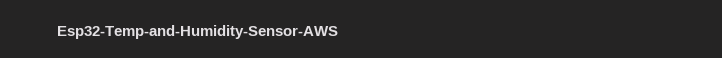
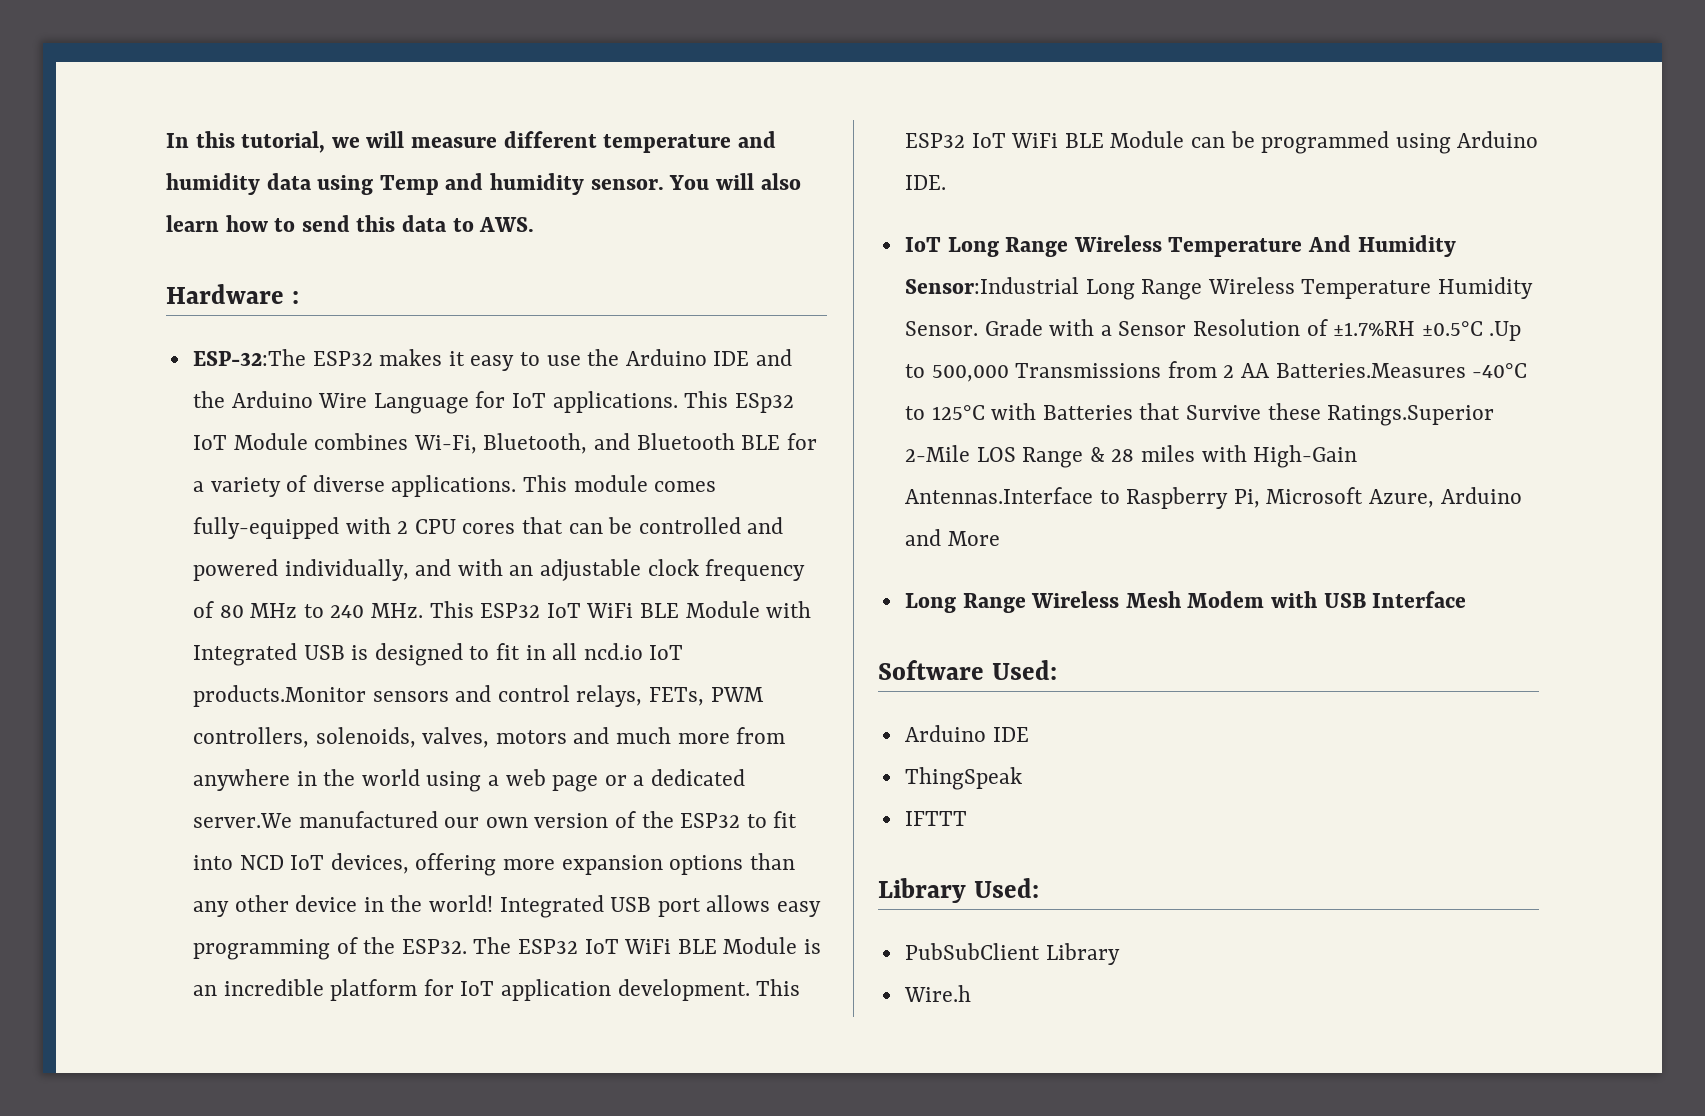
- Esp32-Temp-and-Humidity-Sensor-AWS
+ In this tutorial, we will measure different temperature and humidity data using Temp and humidity sensor. You will also learn how to send this data to AWS.
+ Hardware :
+ ESP-32:The ESP32 makes it easy to use the Arduino IDE and the Arduino Wire Language for IoT applications. This ESp32 IoT Module combines Wi-Fi, Bluetooth, and Bluetooth BLE for a variety of diverse applications. This module comes fully-equipped with 2 CPU cores that can be controlled and powered individually, and with an adjustable clock frequency of 80 MHz to 240 MHz. This ESP32 IoT WiFi BLE Module with Integrated USB is designed to fit in all ncd.io IoT products.Monitor sensors and control relays, FETs, PWM controllers, solenoids, valves, motors and much more from anywhere in the world using a web page or a dedicated server.We manufactured our own version of the ESP32 to fit into NCD IoT devices, offering more expansion options than any other device in the world! Integrated USB port allows easy programming of the ESP32. The ESP32 IoT WiFi BLE Module is an incredible platform for IoT application development. This ESP32 IoT WiFi BLE Module can be programmed using Arduino IDE.
+ IoT Long Range Wireless Temperature And Humidity Sensor:Industrial Long Range Wireless Temperature Humidity Sensor. Grade with a Sensor Resolution of ±1.7%RH ±0.5°C .Up to 500,000 Transmissions from 2 AA Batteries.Measures -40°C to 125°C with Batteries that Survive these Ratings.Superior 2-Mile LOS Range & 28 miles with High-Gain Antennas.Interface to Raspberry Pi, Microsoft Azure, Arduino and More
+ Long Range Wireless Mesh Modem with USB Interface
+ Software Used:
+ Arduino IDE
+ ThingSpeak
+ IFTTT
+ Library Used:
+ PubSubClient Library
+ Wire.h

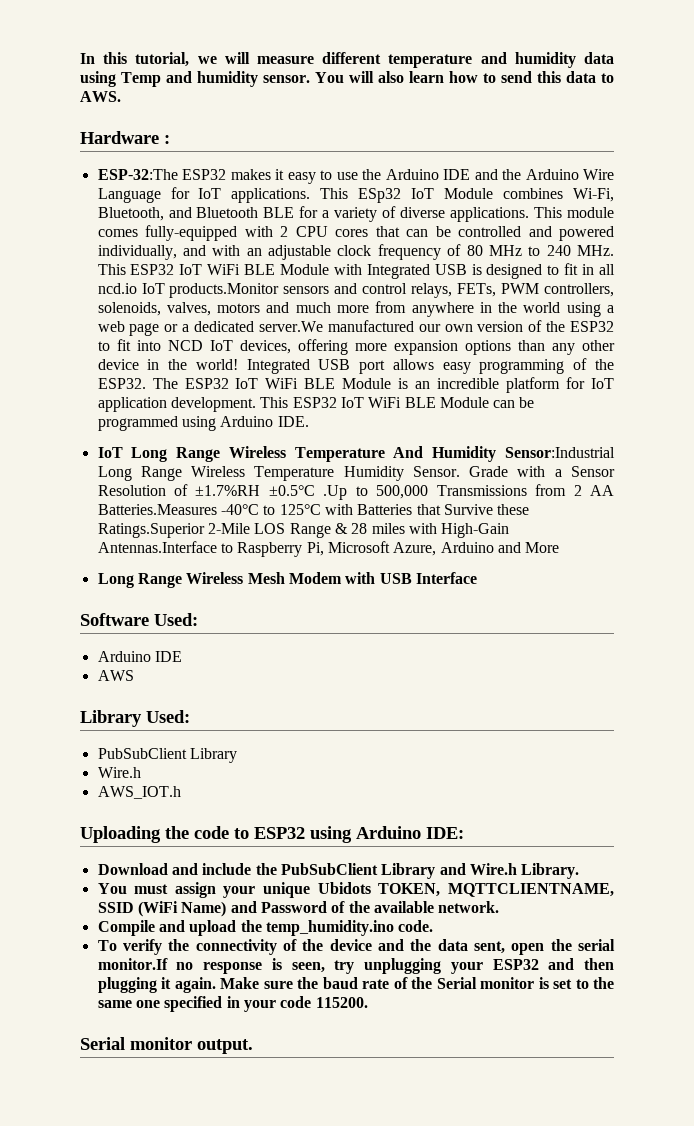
- ThingSpeak
- IFTTT
+ AWS
+ AWS_IOT.h
+ Uploading the code to ESP32 using Arduino IDE:
+ Download and include the PubSubClient Library and Wire.h Library.
+ You must assign your unique Ubidots TOKEN, MQTTCLIENTNAME, SSID (WiFi Name) and Password of the available network.
+ Compile and upload the temp_humidity.ino code.
+ To verify the connectivity of the device and the data sent, open the serial monitor.If no response is seen, try unplugging your ESP32 and then plugging it again. Make sure the baud rate of the Serial monitor is set to the same one specified in your code 115200.
+ Serial monitor output.

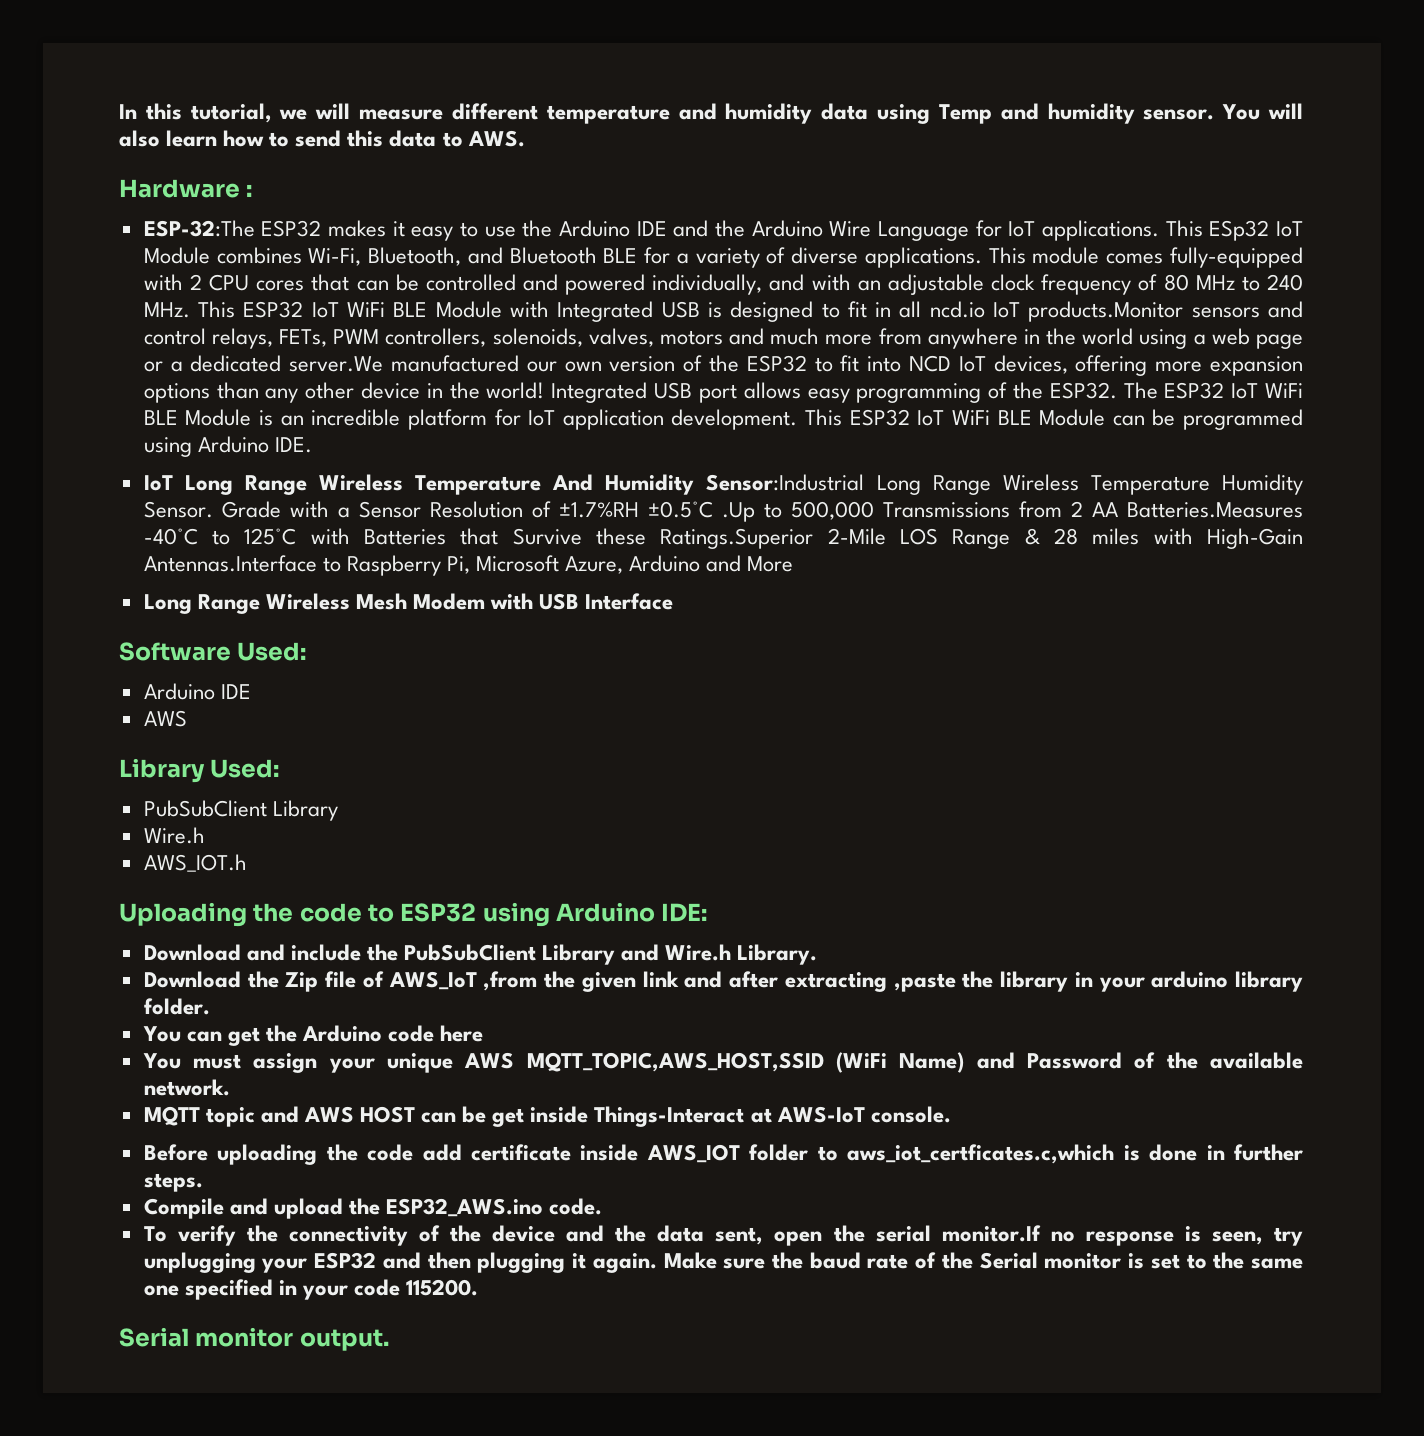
+ Download the Zip file of AWS_IoT ,from the given link and after extracting ,paste the library in your arduino library folder.
+ You can get the Arduino code here
- You must assign your unique Ubidots TOKEN, MQTTCLIENTNAME, SSID (WiFi Name) and Password of the available network.
+ You must assign your unique AWS MQTT_TOPIC,AWS_HOST,SSID (WiFi Name) and Password of the available network.
+ MQTT topic and AWS HOST can be get inside Things-Interact at AWS-IoT console.
+ Before uploading the code add certificate inside AWS_IOT folder to aws_iot_certficates.c,which is done in further steps.
- Compile and upload the temp_humidity.ino code.
+ Compile and upload the ESP32_AWS.ino code.

